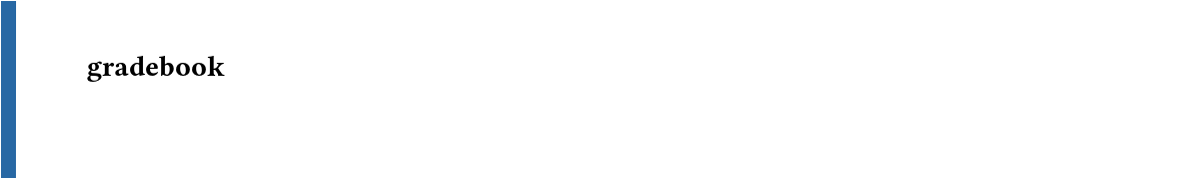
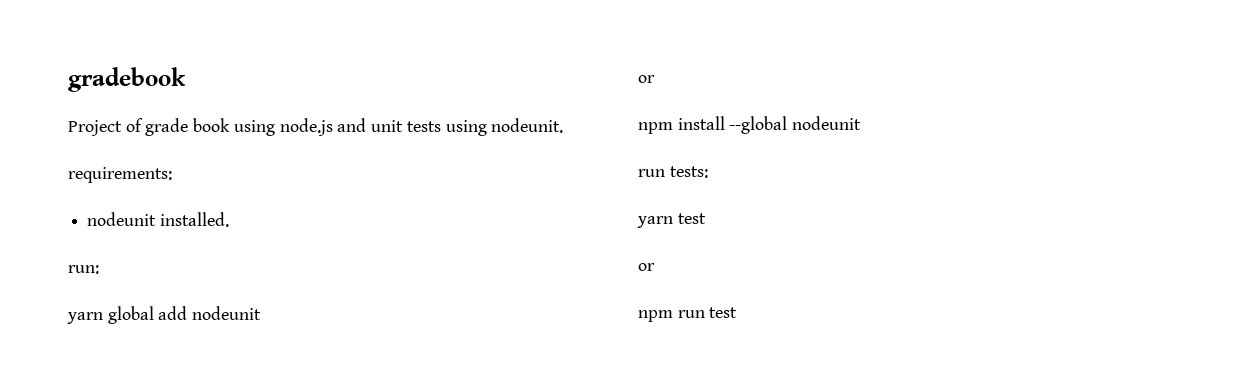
+ Project of grade book using node.js and unit tests using nodeunit.
+ requirements:
+ nodeunit installed.
+ run:
+ yarn global add nodeunit
+ or
+ npm install --global nodeunit
+ run tests:
+ yarn test
+ or
+ npm run test

